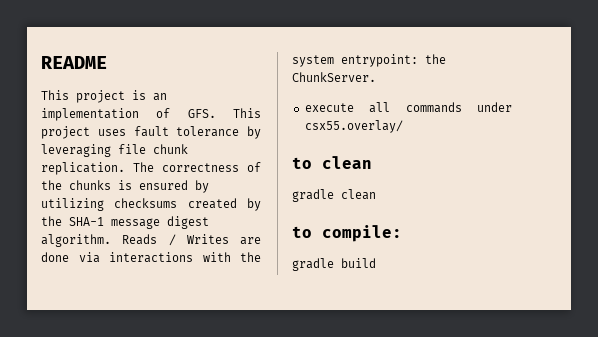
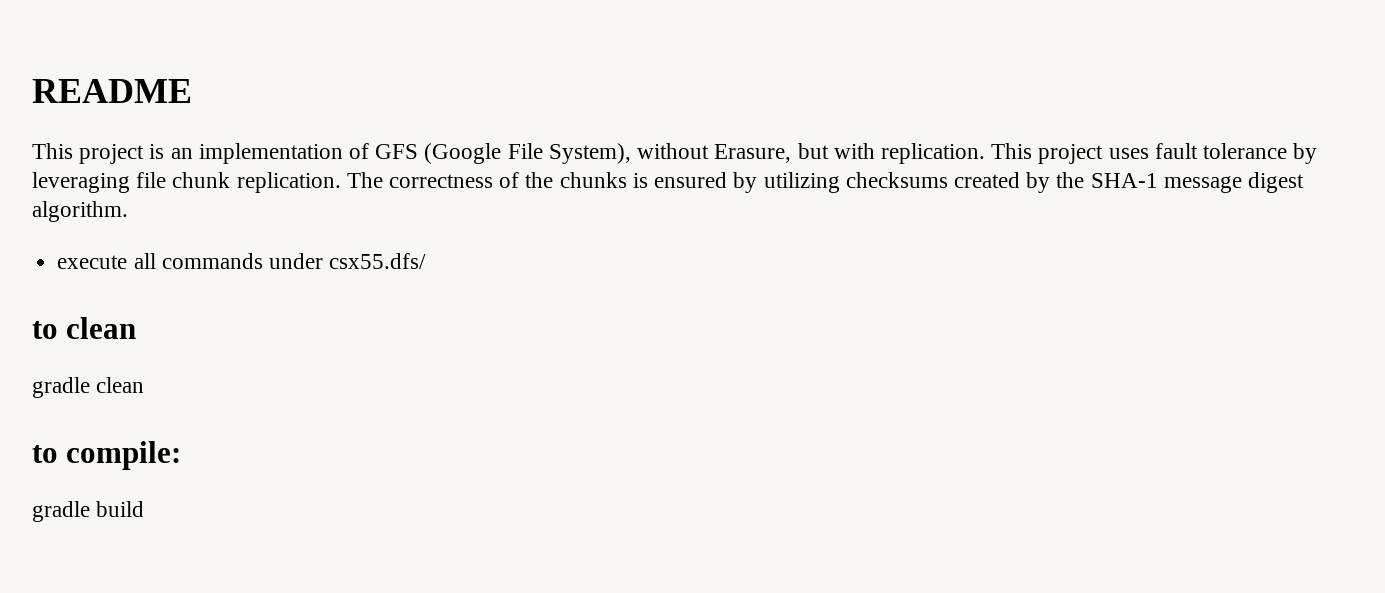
- This project is an implementation of GFS. This project uses fault tolerance by leveraging file chunk replication.
+ This project is an implementation of GFS (Google File System), without Erasure, but with replication. This project uses fault tolerance by leveraging file chunk replication.
- Reads / Writes are done via interactions with the system entrypoint: the ChunkServer.
- execute all commands under csx55.overlay/
+ execute all commands under csx55.dfs/

